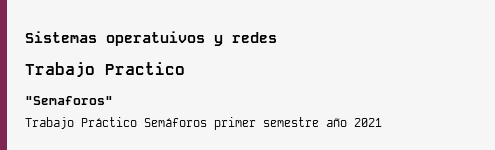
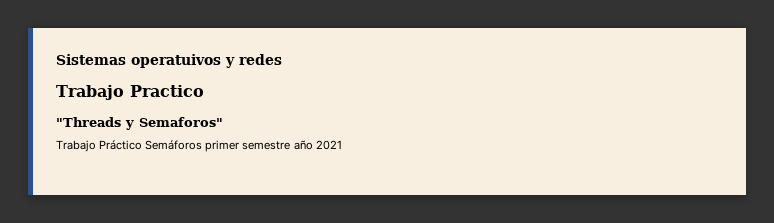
- "Semaforos"
+ "Threads y Semaforos"

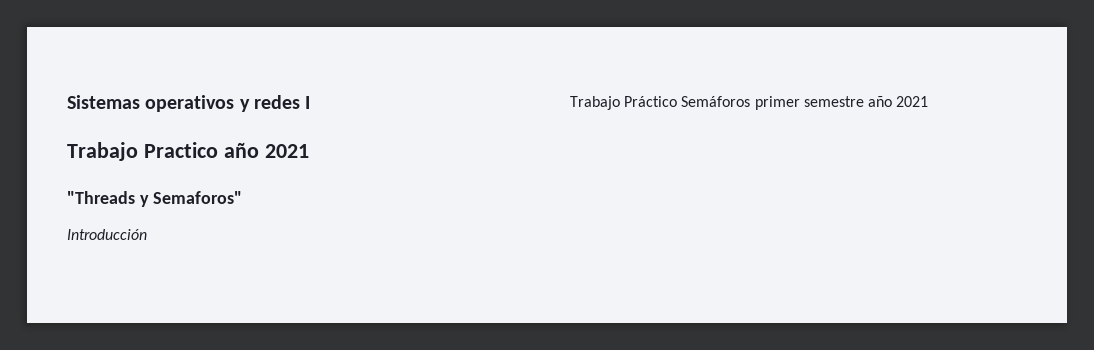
- Sistemas operatuivos y redes
+ Sistemas operativos y redes I
- Trabajo Practico
+ Trabajo Practico año 2021
+ Introducción

